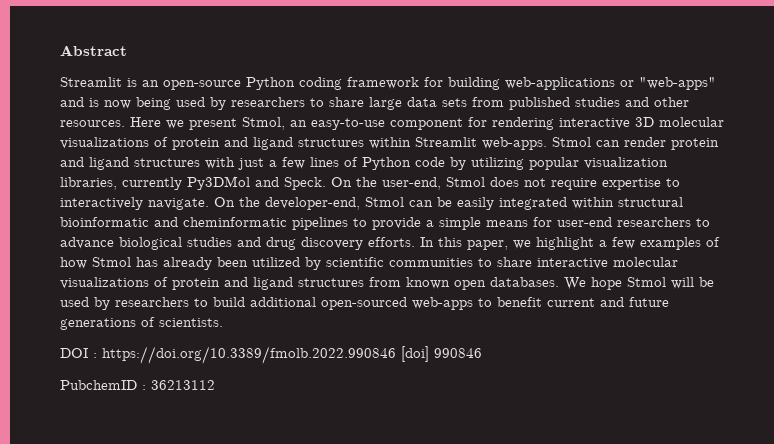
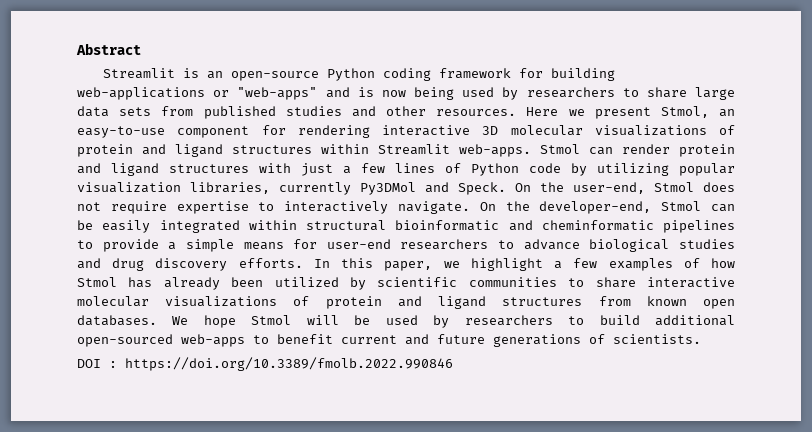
- DOI : https://doi.org/10.3389/fmolb.2022.990846 [doi] 990846
- PubchemID : 36213112
+ DOI : https://doi.org/10.3389/fmolb.2022.990846

